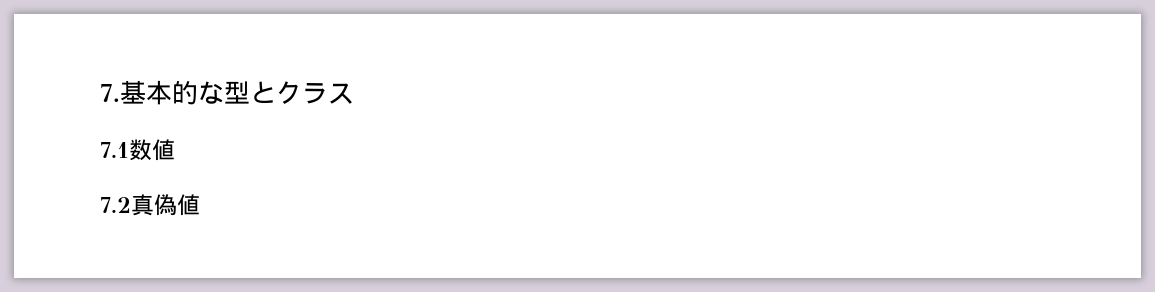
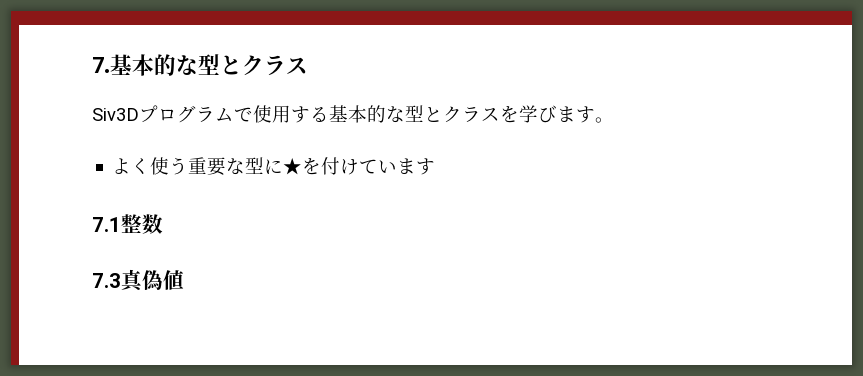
+ Siv3Dプログラムで使用する基本的な型とクラスを学びます。
+ よく使う重要な型に★を付けています
- 7.1数値
- 7.2真偽値
+ 7.1整数
+ 7.3真偽値

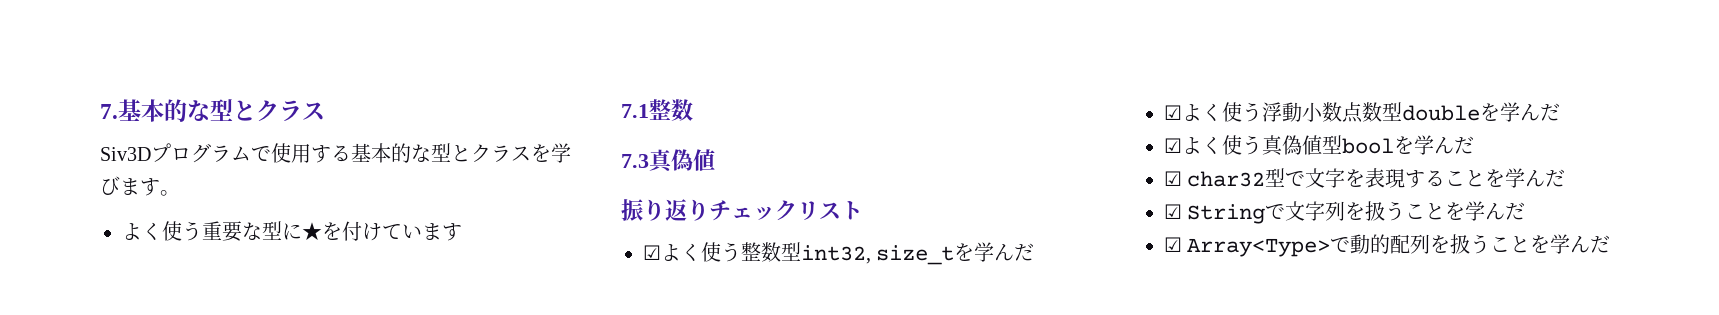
+ 振り返りチェックリスト
+ ☑よく使う整数型int32, size_tを学んだ
+ ☑よく使う浮動小数点数型doubleを学んだ
+ ☑よく使う真偽値型boolを学んだ
+ ☑ char32型で文字を表現することを学んだ
+ ☑ Stringで文字列を扱うことを学んだ
+ ☑ Array<Type>で動的配列を扱うことを学んだ

